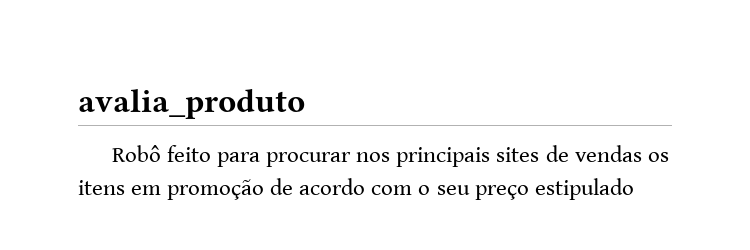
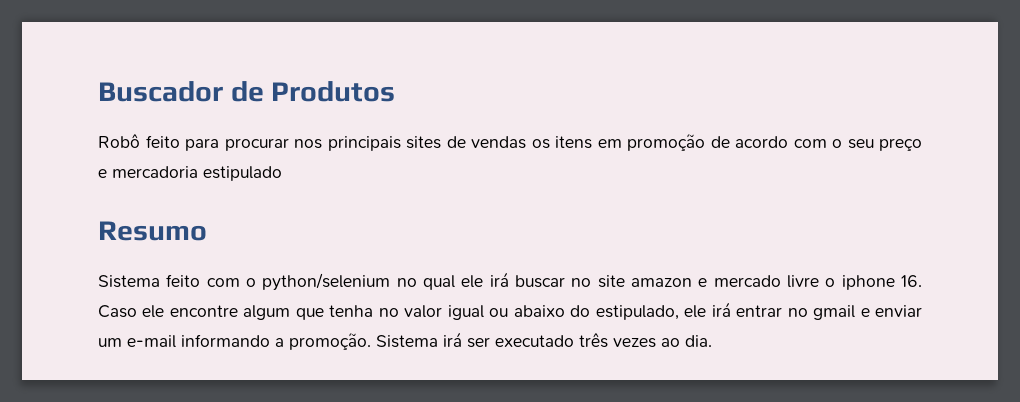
- avalia_produto
+ Buscador de Produtos
- Robô feito para procurar nos principais sites de vendas os itens em promoção de acordo com o seu preço estipulado
+ Robô feito para procurar nos principais sites de vendas os itens em promoção de acordo com o seu preço e mercadoria estipulado
+ Resumo
+ Sistema feito com o python/selenium no qual ele irá buscar no site amazon e mercado livre o iphone 16. Caso ele encontre algum que tenha no valor igual ou abaixo do estipulado, ele irá entrar no gmail e enviar um e-mail informando a promoção. Sistema irá ser executado três vezes ao dia.

